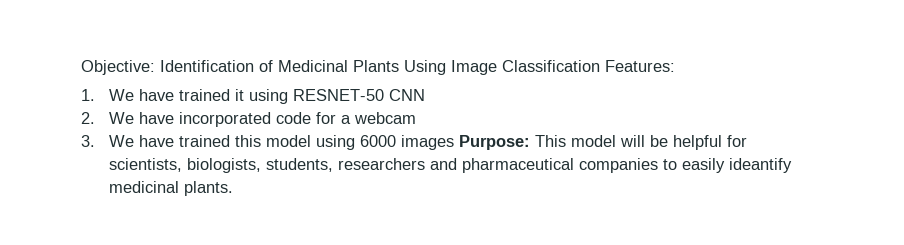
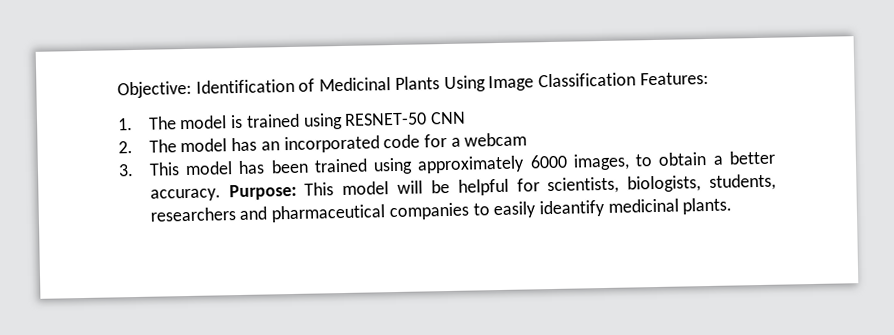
- 1. We have trained it using RESNET-50 CNN
+ 1. The model is trained using RESNET-50 CNN
- 2. We have incorporated code for a webcam
+ 2. The model has an incorporated code for a webcam
- 3. We have trained this model using 6000 images Purpose: This model will be helpful for scientists, biologists, students, researchers and pharmaceutical companies to easily ideantify medicinal plants.
+ 3. This model has been trained using approximately 6000 images, to obtain a better accuracy. Purpose: This model will be helpful for scientists, biologists, students, researchers and pharmaceutical companies to easily ideantify medicinal plants.

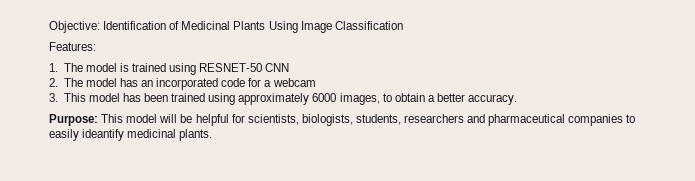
- Objective: Identification of Medicinal Plants Using Image Classification Features:
+ Objective: Identification of Medicinal Plants Using Image Classification
+ Features:
- 3. This model has been trained using approximately 6000 images, to obtain a better accuracy. Purpose: This model will be helpful for scientists, biologists, students, researchers and pharmaceutical companies to easily ideantify medicinal plants.
+ 3. This model has been trained using approximately 6000 images, to obtain a better accuracy.
+ Purpose: This model will be helpful for scientists, biologists, students, researchers and pharmaceutical companies to easily ideantify medicinal plants.

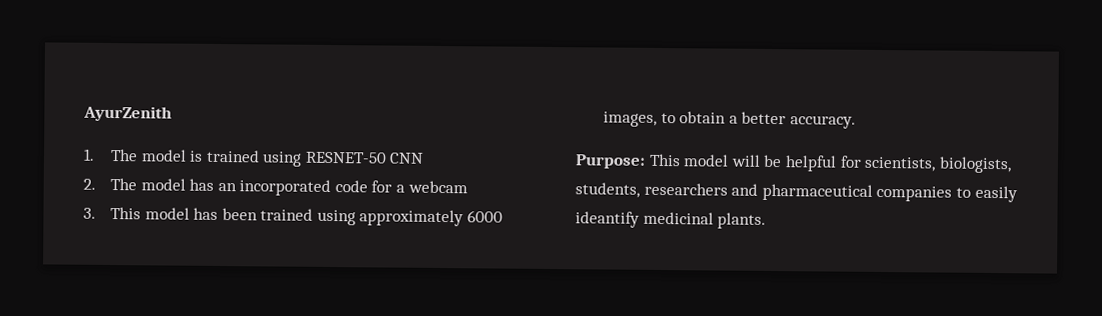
- Objective: Identification of Medicinal Plants Using Image Classification
- Features:
+ AyurZenith

